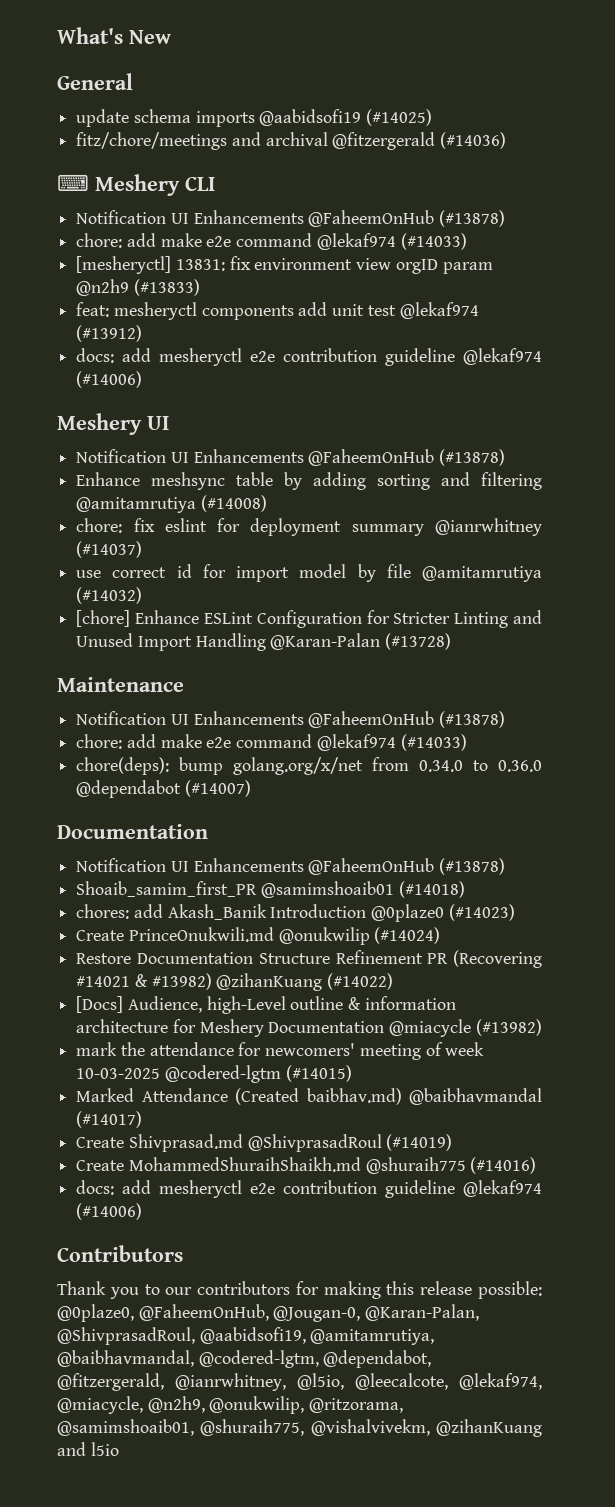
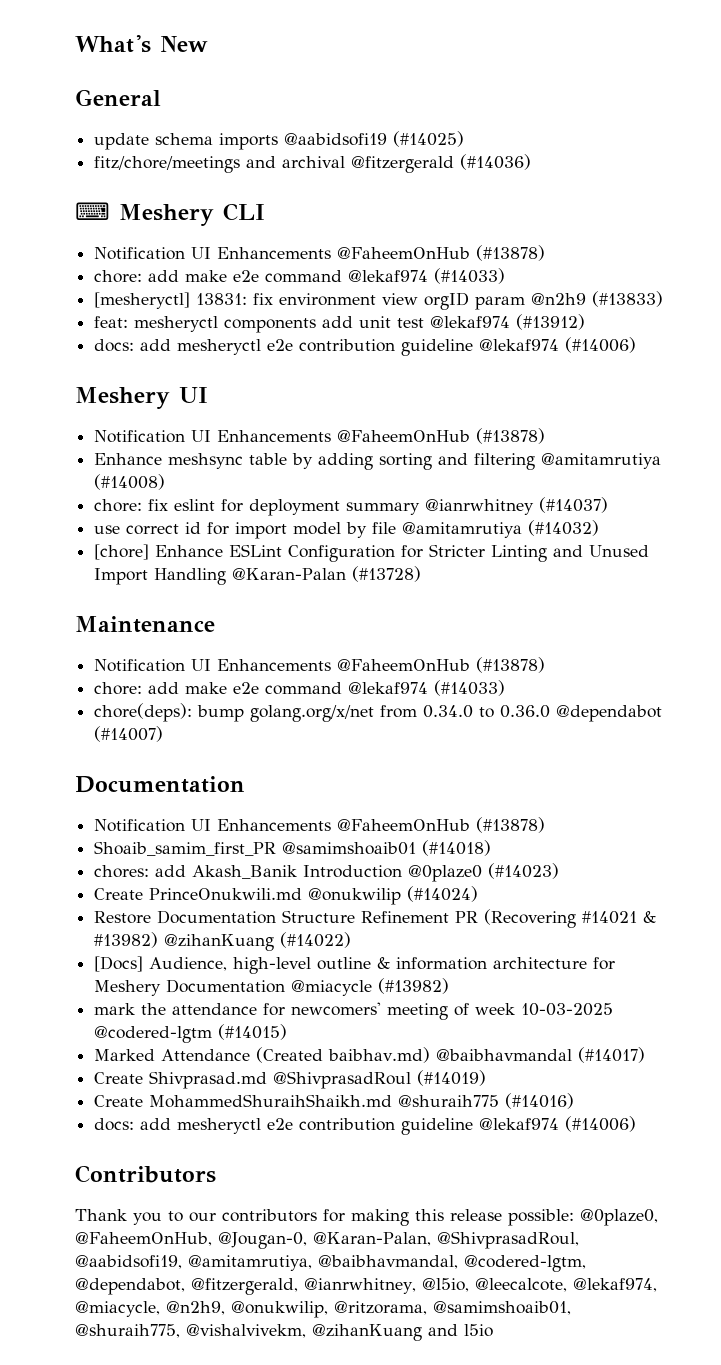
- [Docs] Audience, high-Level outline & information architecture for Meshery Documentation @miacycle (#13982)
+ [Docs] Audience, high-level outline & information architecture for Meshery Documentation @miacycle (#13982)

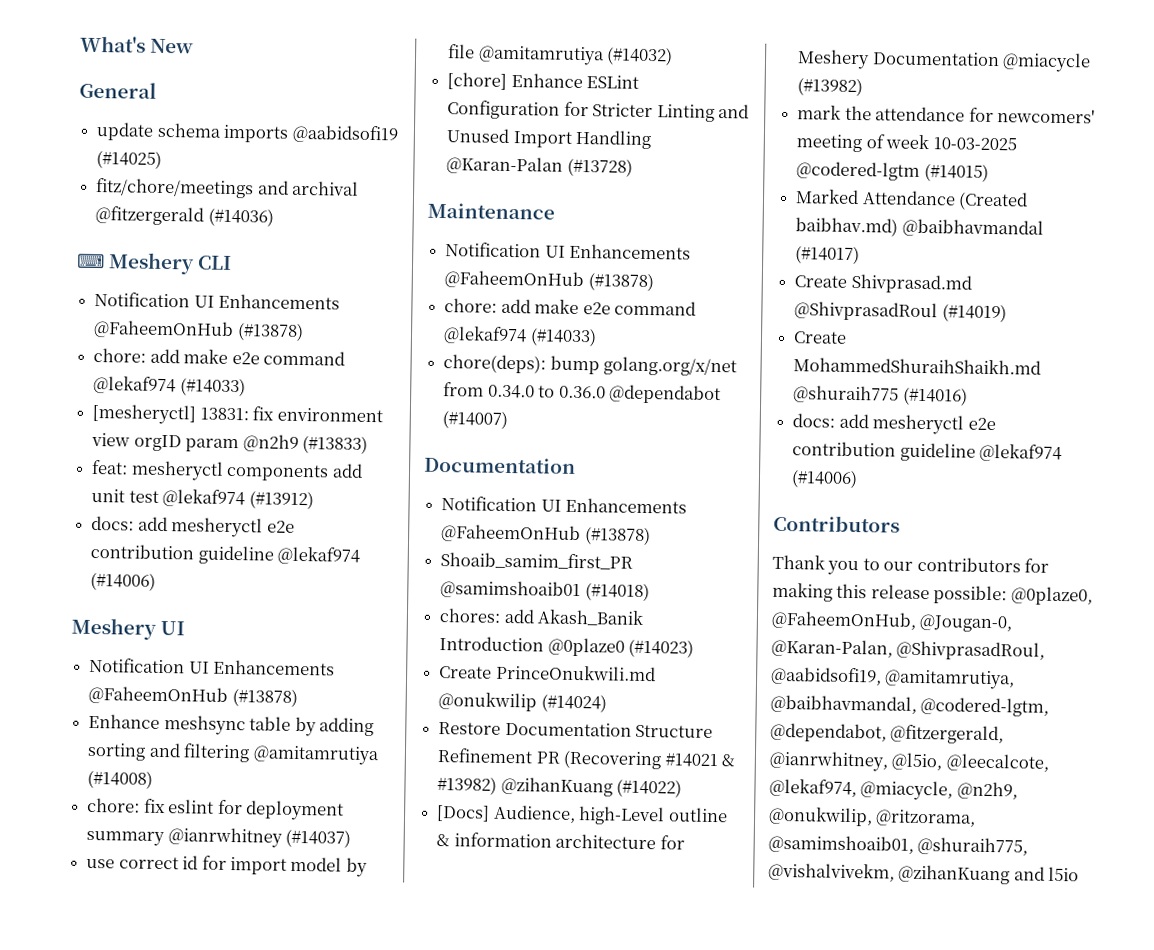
- [Docs] Audience, high-level outline & information architecture for Meshery Documentation @miacycle (#13982)
+ [Docs] Audience, high-Level outline & information architecture for Meshery Documentation @miacycle (#13982)

